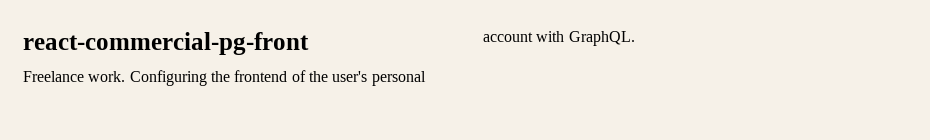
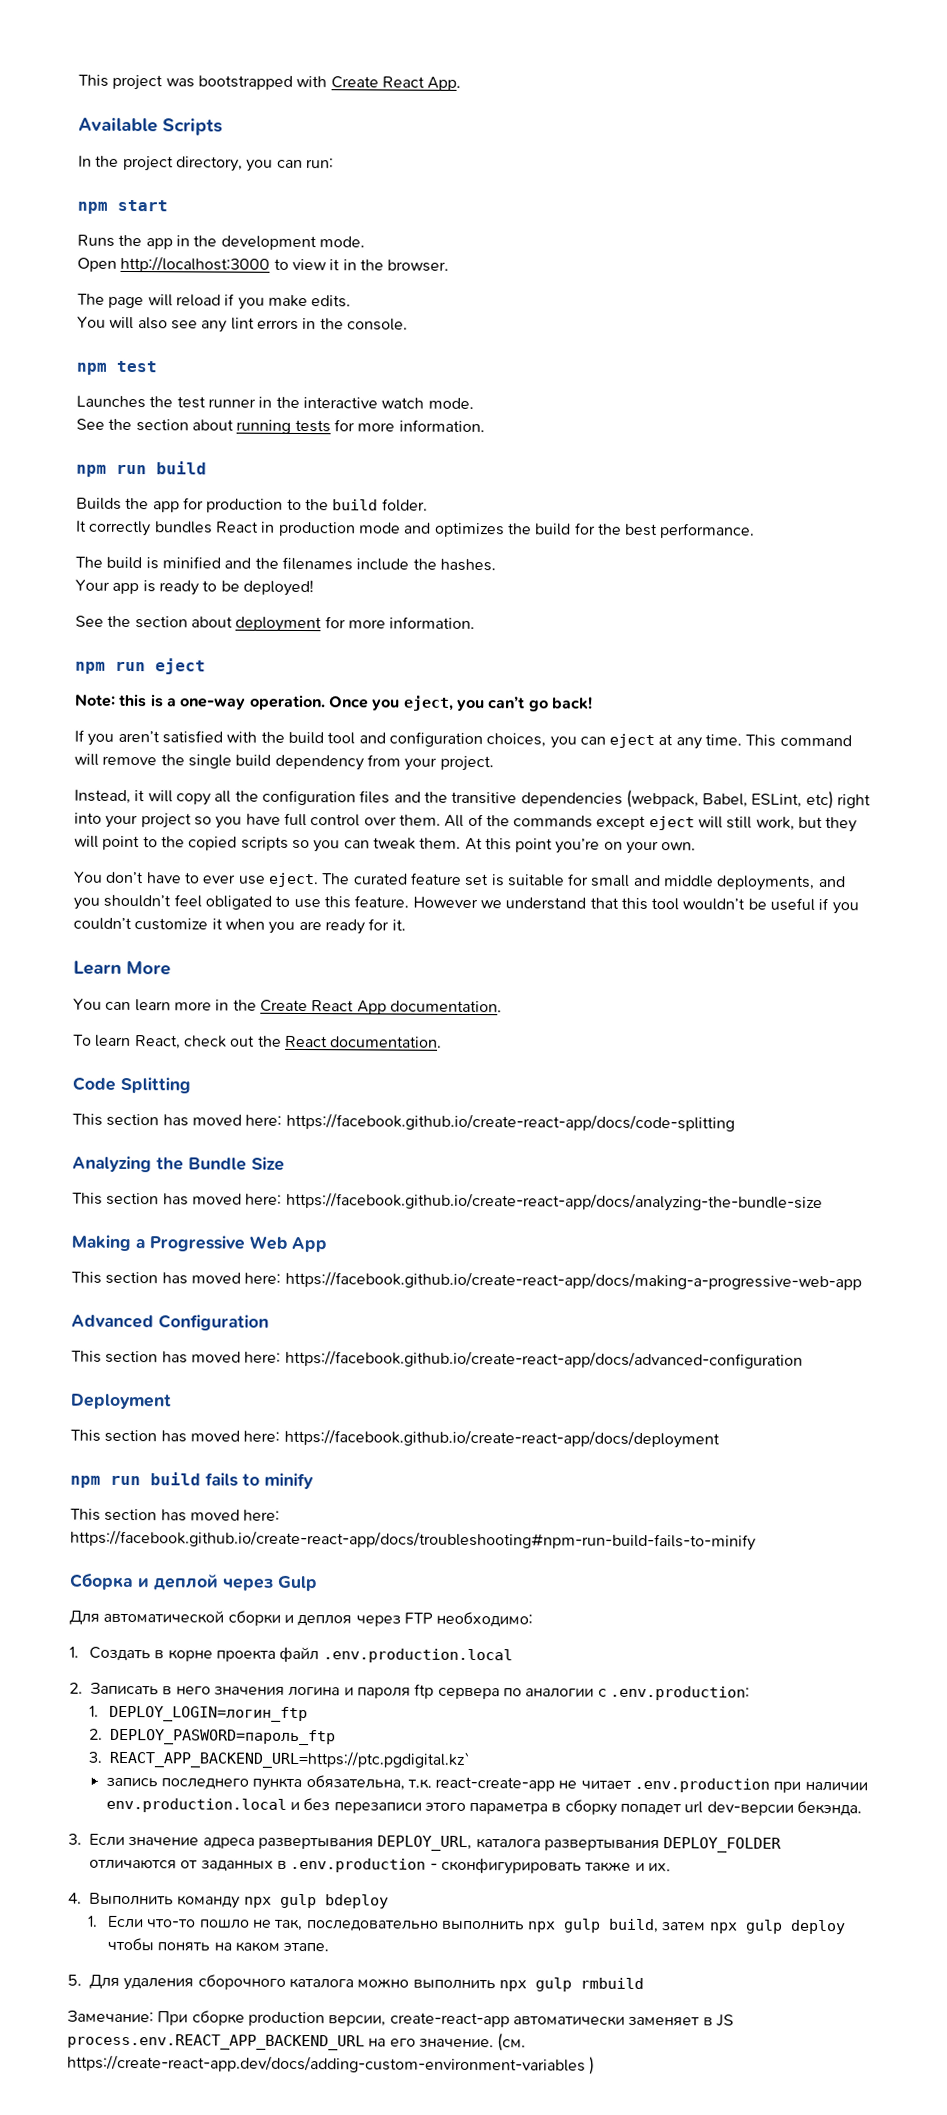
- react-commercial-pg-front
- Freelance work. Configuring the frontend of the user's personal account with GraphQL.
+ This project was bootstrapped with Create React App.
+ Available Scripts
+ In the project directory, you can run:
+ npm start
+ Runs the app in the development mode.
+ Open http://localhost:3000 to view it in the browser.
+ The page will reload if you make edits.
+ You will also see any lint errors in the console.
+ npm test
+ Launches the test runner in the interactive watch mode.
+ See the section about running tests for more information.
+ npm run build
+ Builds the app for production to the build folder.
+ It correctly bundles React in production mode and optimizes the build for the best performance.
+ The build is minified and the filenames include the hashes.
+ Your app is ready to be deployed!
+ See the section about deployment for more information.
+ npm run eject
+ Note: this is a one-way operation. Once you eject, you can’t go back!
+ If you aren’t satisfied with the build tool and configuration choices, you can eject at any time. This command will remove the single build dependency from your project.
+ Instead, it will copy all the configuration files and the transitive dependencies (webpack, Babel, ESLint, etc) right into your project so you have full control over them. All of the commands except eject will still work, but they will point to the copied scripts so you can tweak them. At this point you’re on your own.
+ You don’t have to ever use eject. The curated feature set is suitable for small and middle deployments, and you shouldn’t feel obligated to use this feature. However we understand that this tool wouldn’t be useful if you couldn’t customize it when you are ready for it.
+ Learn More
+ You can learn more in the Create React App documentation.
+ To learn React, check out the React documentation.
+ Code Splitting
+ This section has moved here: https://facebook.github.io/create-react-app/docs/code-splitting
+ Analyzing the Bundle Size
+ This section has moved here: https://facebook.github.io/create-react-app/docs/analyzing-the-bundle-size
+ Making a Progressive Web App
+ This section has moved here: https://facebook.github.io/create-react-app/docs/making-a-progressive-web-app
+ Advanced Configuration
+ This section has moved here: https://facebook.github.io/create-react-app/docs/advanced-configuration
+ Deployment
+ This section has moved here: https://facebook.github.io/create-react-app/docs/deployment
+ npm run build fails to minify
+ This section has moved here: https://facebook.github.io/create-react-app/docs/troubleshooting#npm-run-build-fails-to-minify
+ Сборка и деплой через Gulp
+ Для автоматической сборки и деплоя через FTP необходимо:
+ 1. Создать в корне проекта файл .env.production.local
+ 2. Записать в него значения логина и пароля ftp сервера по аналогии с .env.production:
+ 1. DEPLOY_LOGIN=логин_ftp
+ 2. DEPLOY_PASWORD=пароль_ftp
+ 3. REACT_APP_BACKEND_URL=https://ptc.pgdigital.kz`
+ запись последнего пункта обязательна, т.к. react-create-app не читает .env.production при наличии env.production.local и без перезаписи этого параметра в сборку попадет url dev-версии бекэнда.
+ 3. Если значение адреса развертывания DEPLOY_URL, каталога развертывания DEPLOY_FOLDER отличаются от заданных в .env.production - сконфигурировать также и их.
+ 4. Выполнить команду npx gulp bdeploy
+ 1. Если что-то пошло не так, последовательно выполнить npx gulp build, затем npx gulp deploy чтобы понять на каком этапе.
+ 5. Для удаления сборочного каталога можно выполнить npx gulp rmbuild
+ Замечание: При сборке production версии, create-react-app автоматически заменяет в JS process.env.REACT_APP_BACKEND_URL на его значение. (см. https://create-react-app.dev/docs/adding-custom-environment-variables )

